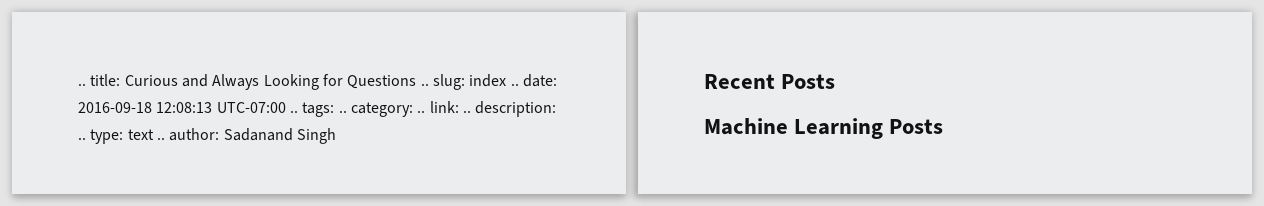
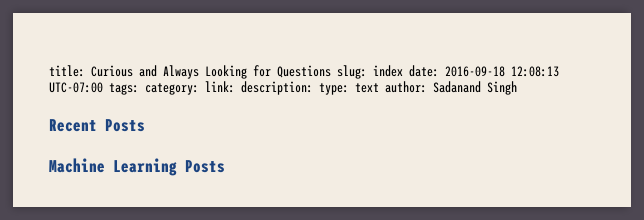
- .. title: Curious and Always Looking for Questions .. slug: index .. date: 2016-09-18 12:08:13 UTC-07:00 .. tags: .. category: .. link: .. description: .. type: text .. author: Sadanand Singh
+ title: Curious and Always Looking for Questions slug: index date: 2016-09-18 12:08:13 UTC-07:00 tags: category: link: description: type: text author: Sadanand Singh

